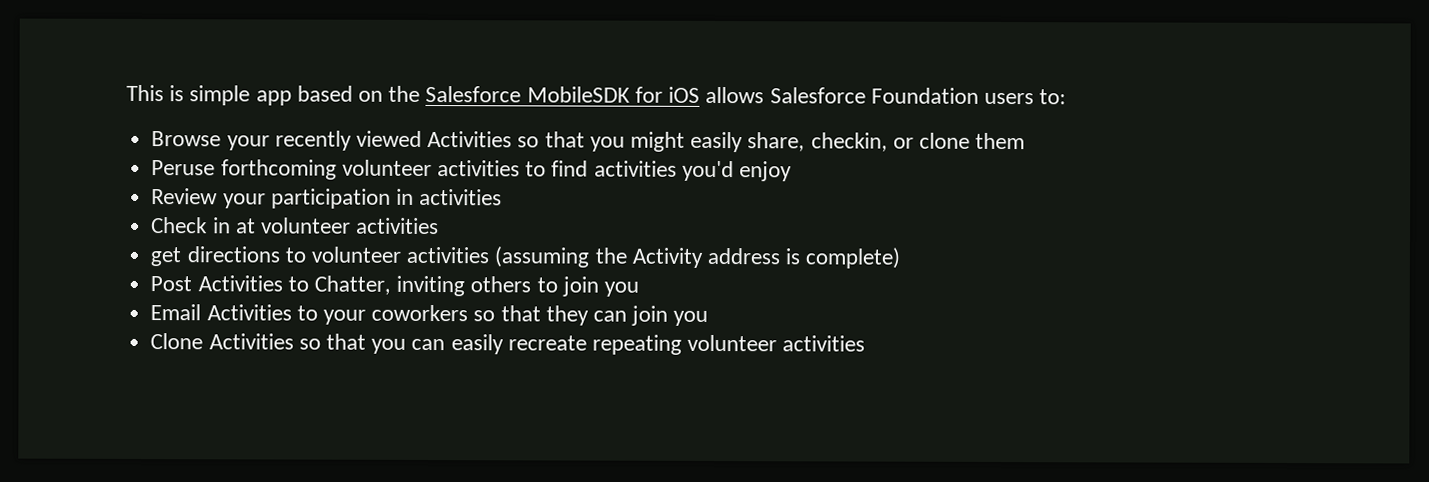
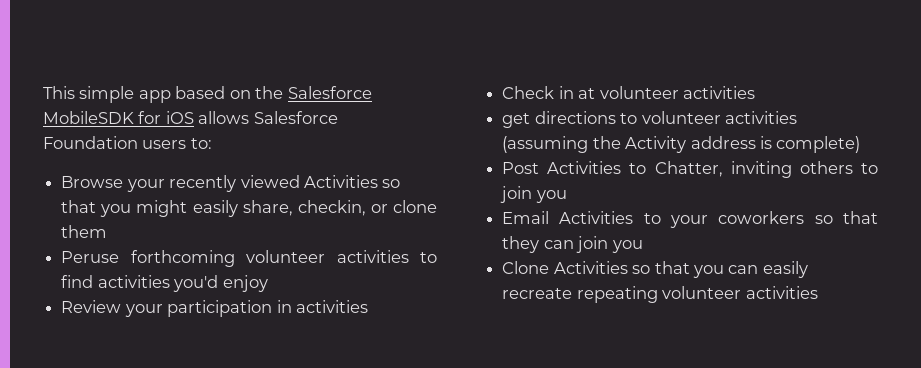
- This is simple app based on the Salesforce MobileSDK for iOS allows Salesforce Foundation users to:
+ This simple app based on the Salesforce MobileSDK for iOS allows Salesforce Foundation users to:

